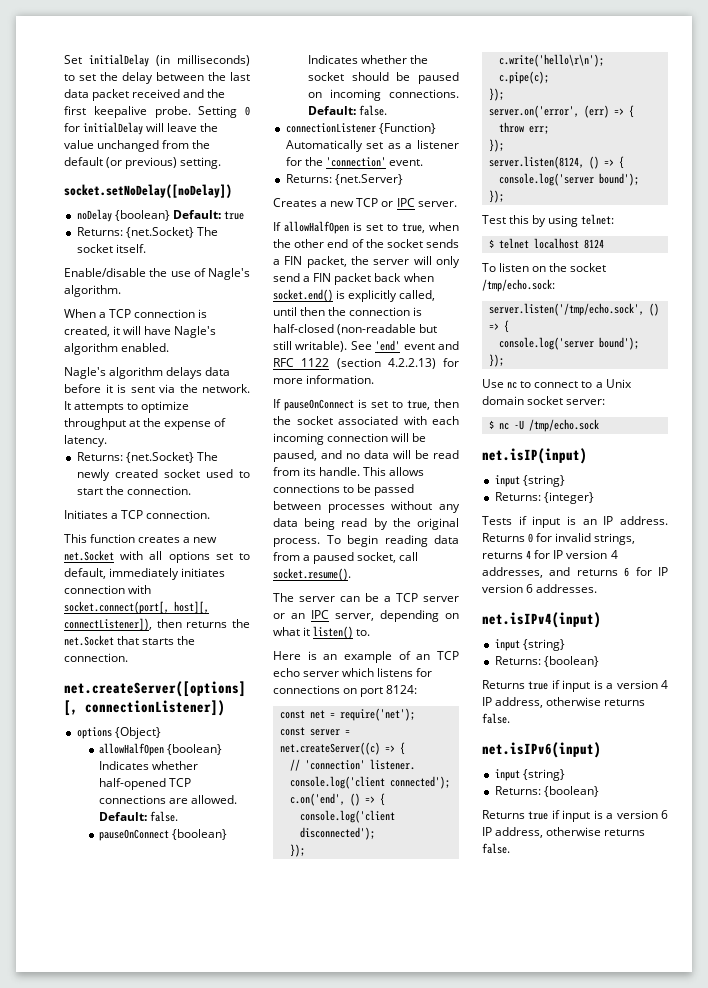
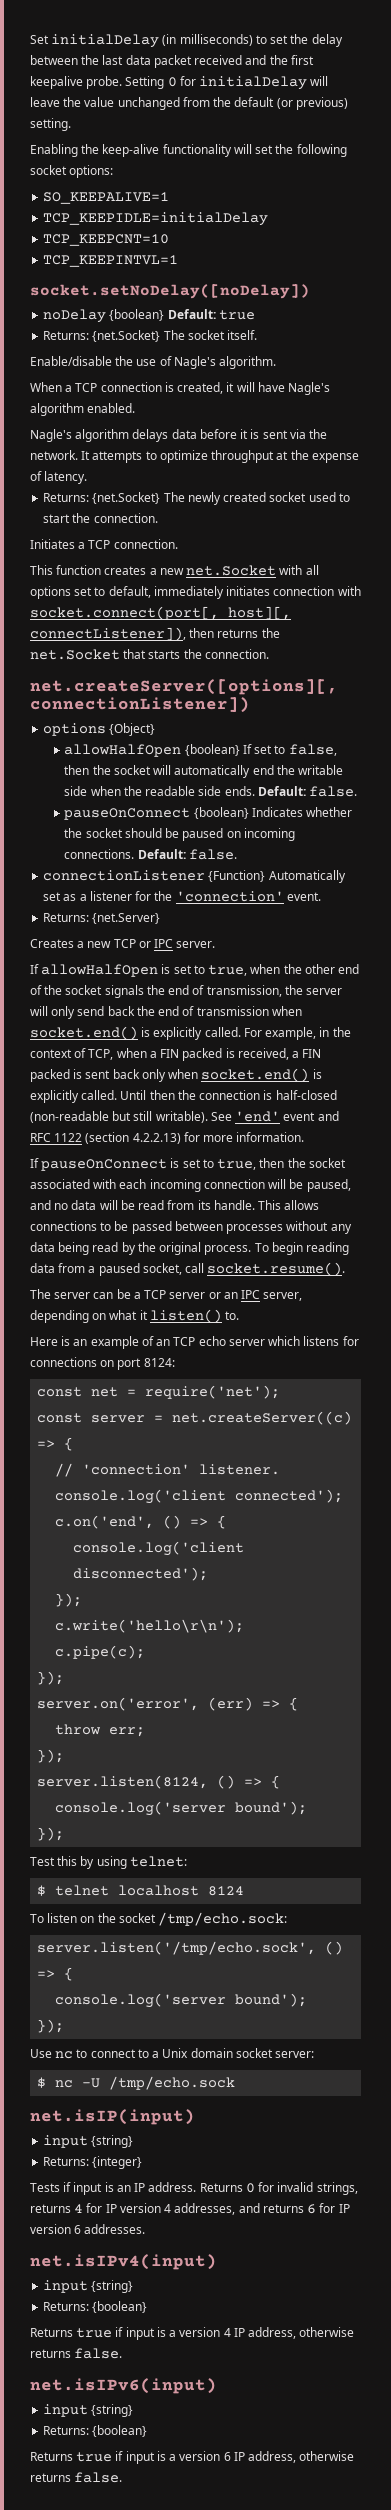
+ Enabling the keep-alive functionality will set the following socket options:
+ SO_KEEPALIVE=1
+ TCP_KEEPIDLE=initialDelay
+ TCP_KEEPCNT=10
+ TCP_KEEPINTVL=1
- allowHalfOpen {boolean} Indicates whether half-opened TCP connections are allowed.
+ allowHalfOpen {boolean} If set to false, then the socket will automatically end the writable side when the readable side ends.
- If allowHalfOpen is set to true, when the other end of the socket sends a FIN packet, the server will only send a FIN packet back when socket.end() is explicitly called, until then the connection is half-closed (non-readable but still writable).
+ If allowHalfOpen is set to true, when the other end of the socket signals the end of transmission, the server will only send back the end of transmission when socket.end() is explicitly called. For example, in the context of TCP, when a FIN packed is received, a FIN packed is sent back only when socket.end() is explicitly called. Until then the connection is half-closed (non-readable but still writable).

